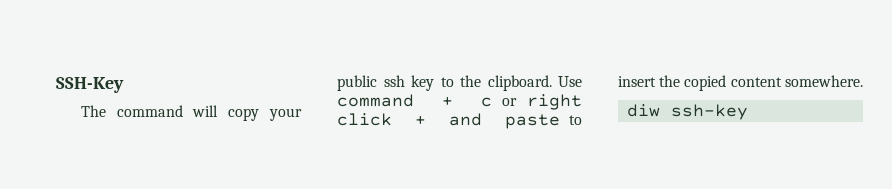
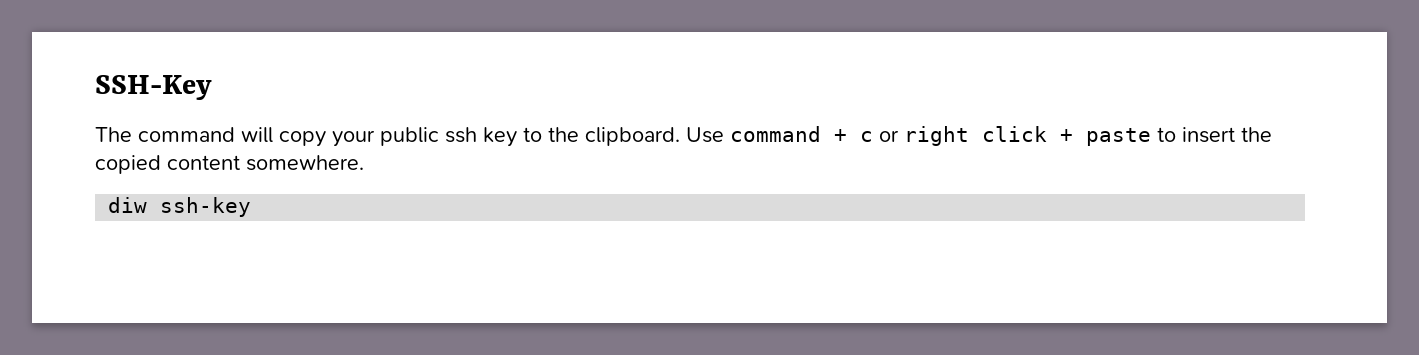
- Use command + c or right click + and paste to insert the copied content somewhere.
+ Use command + c or right click + paste to insert the copied content somewhere.

